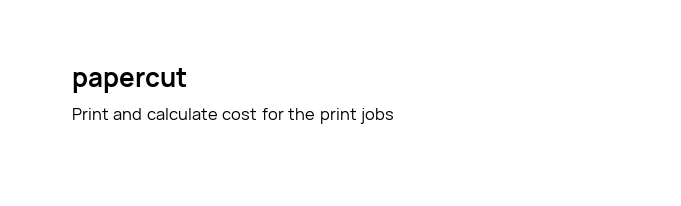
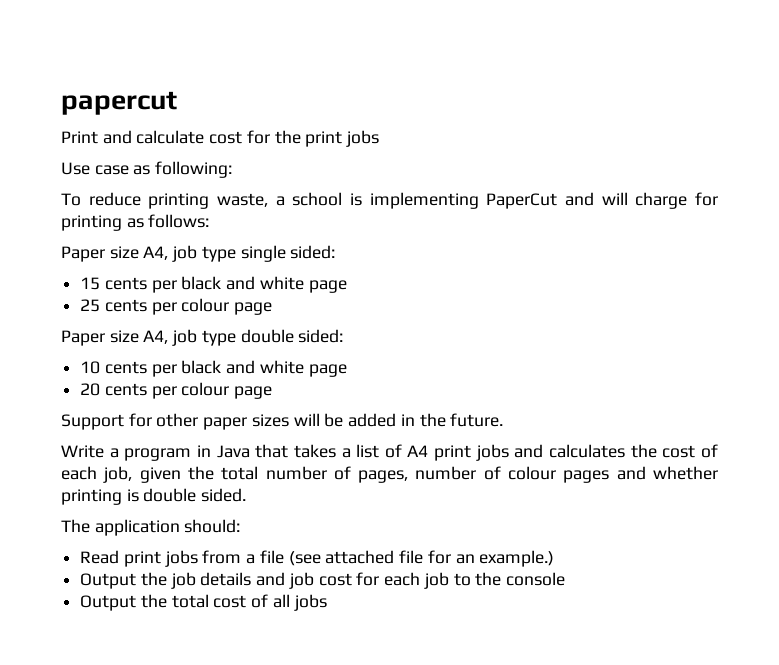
+ Use case as following:
+ To reduce printing waste, a school is implementing PaperCut and will charge for printing as follows:
+ Paper size A4, job type single sided:
+ 15 cents per black and white page
+ 25 cents per colour page
+ Paper size A4, job type double sided:
+ 10 cents per black and white page
+ 20 cents per colour page
+ Support for other paper sizes will be added in the future.
+ Write a program in Java that takes a list of A4 print jobs and calculates the cost of each job, given the total number of pages, number of colour pages and whether printing is double sided.
+ The application should:
+ Read print jobs from a file (see attached file for an example.)
+ Output the job details and job cost for each job to the console
+ Output the total cost of all jobs

